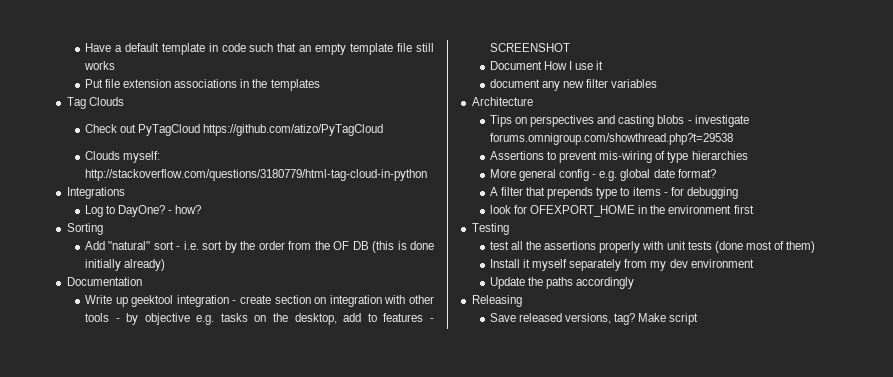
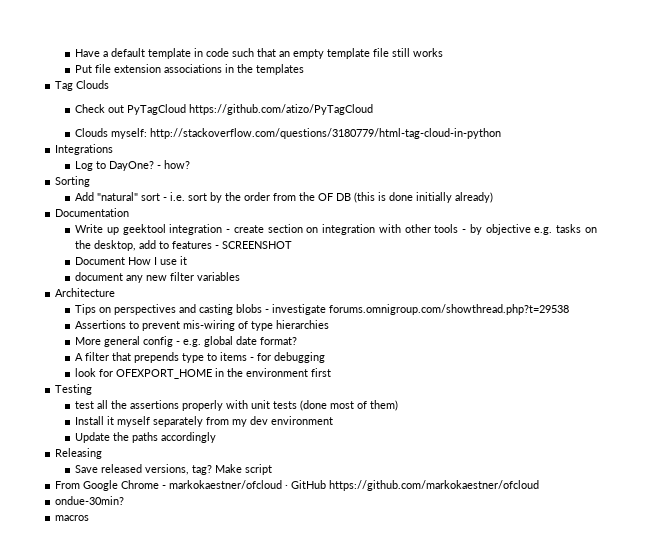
+ From Google Chrome - markokaestner/ofcloud · GitHub https://github.com/markokaestner/ofcloud
+ ondue-30min?
+ macros

